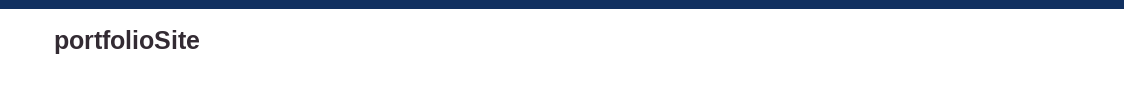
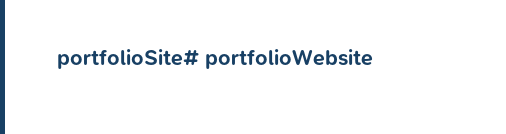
- portfolioSite
+ portfolioSite# portfolioWebsite

